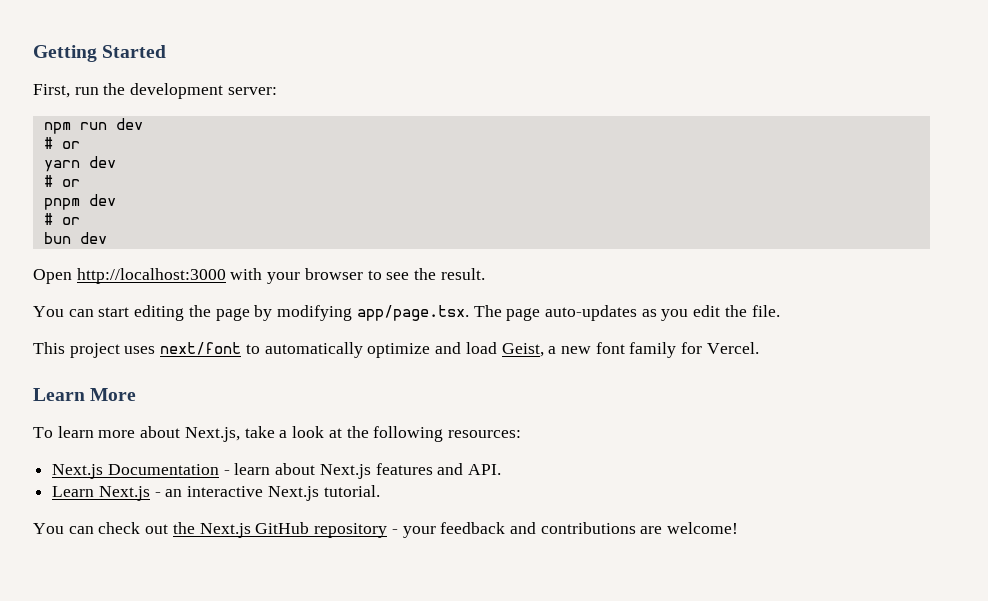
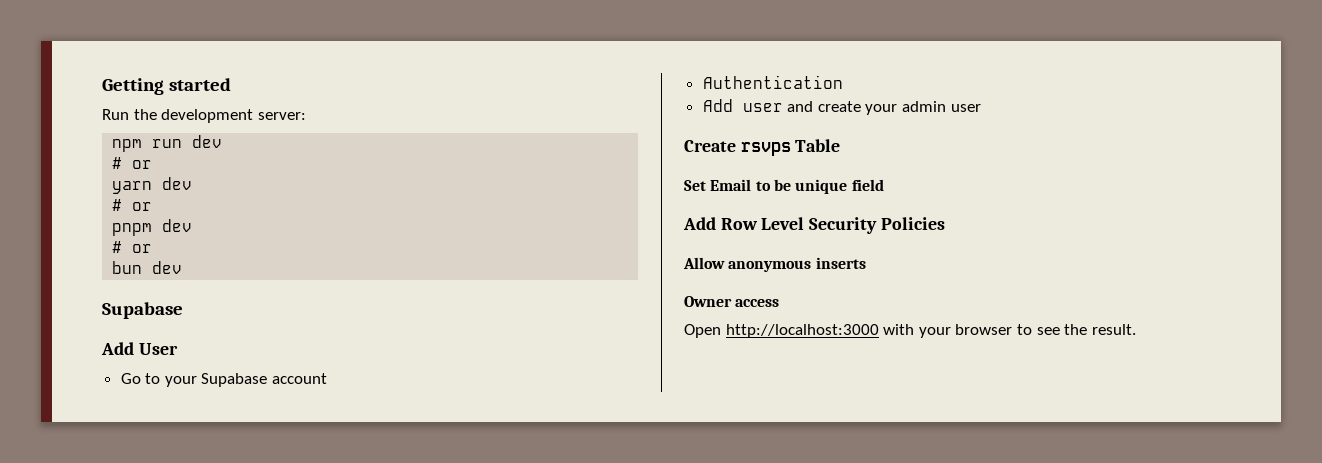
- Getting Started
- First, run the development server:
+ Getting started
+ Run the development server:
  bun dev
+ Supabase
+ Add User
+ Go to your Supabase account
+ Authentication
+ Add user and create your admin user
+ Create rsvps Table
+ Set Email to be unique field
+ Add Row Level Security Policies
+ Allow anonymous inserts
+ Owner access
- You can start editing the page by modifying app/page.tsx. The page auto-updates as you edit the file.
- This project uses next/font to automatically optimize and load Geist, a new font family for Vercel.
- Learn More
- To learn more about Next.js, take a look at the following resources:
- Next.js Documentation - learn about Next.js features and API.
- Learn Next.js - an interactive Next.js tutorial.
- You can check out the Next.js GitHub repository - your feedback and contributions are welcome!

